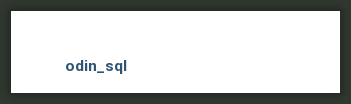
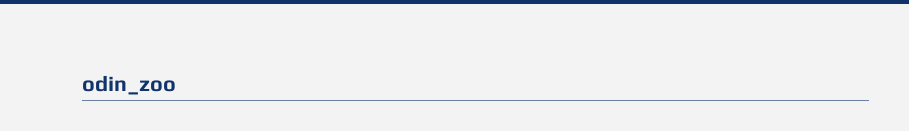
- odin_sql
+ odin_zoo

